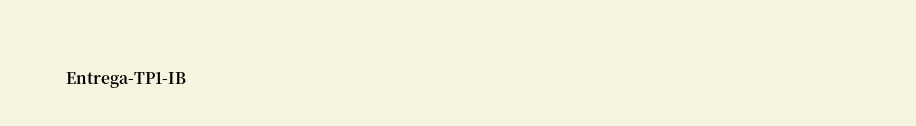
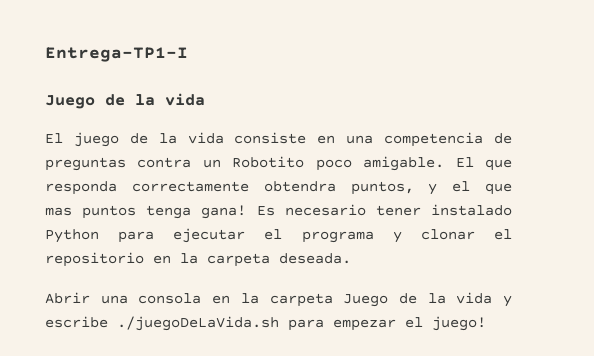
- Entrega-TP1-IB
+ Entrega-TP1-I
+ Juego de la vida
+ El juego de la vida consiste en una competencia de preguntas contra un Robotito poco amigable. El que responda correctamente obtendra puntos, y el que mas puntos tenga gana! Es necesario tener instalado Python para ejecutar el programa y clonar el repositorio en la carpeta deseada.
+ Abrir una consola en la carpeta Juego de la vida y escribe ./juegoDeLaVida.sh para empezar el juego!

